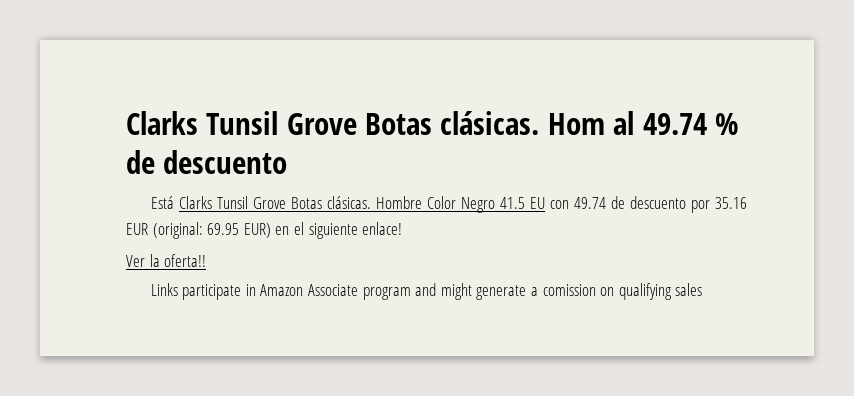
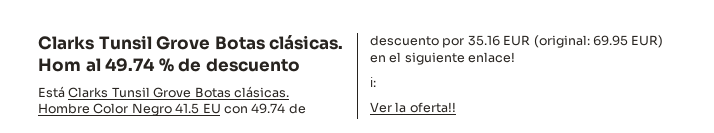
+ ℹ:
- Links participate in Amazon Associate program and might generate a comission on qualifying sales

